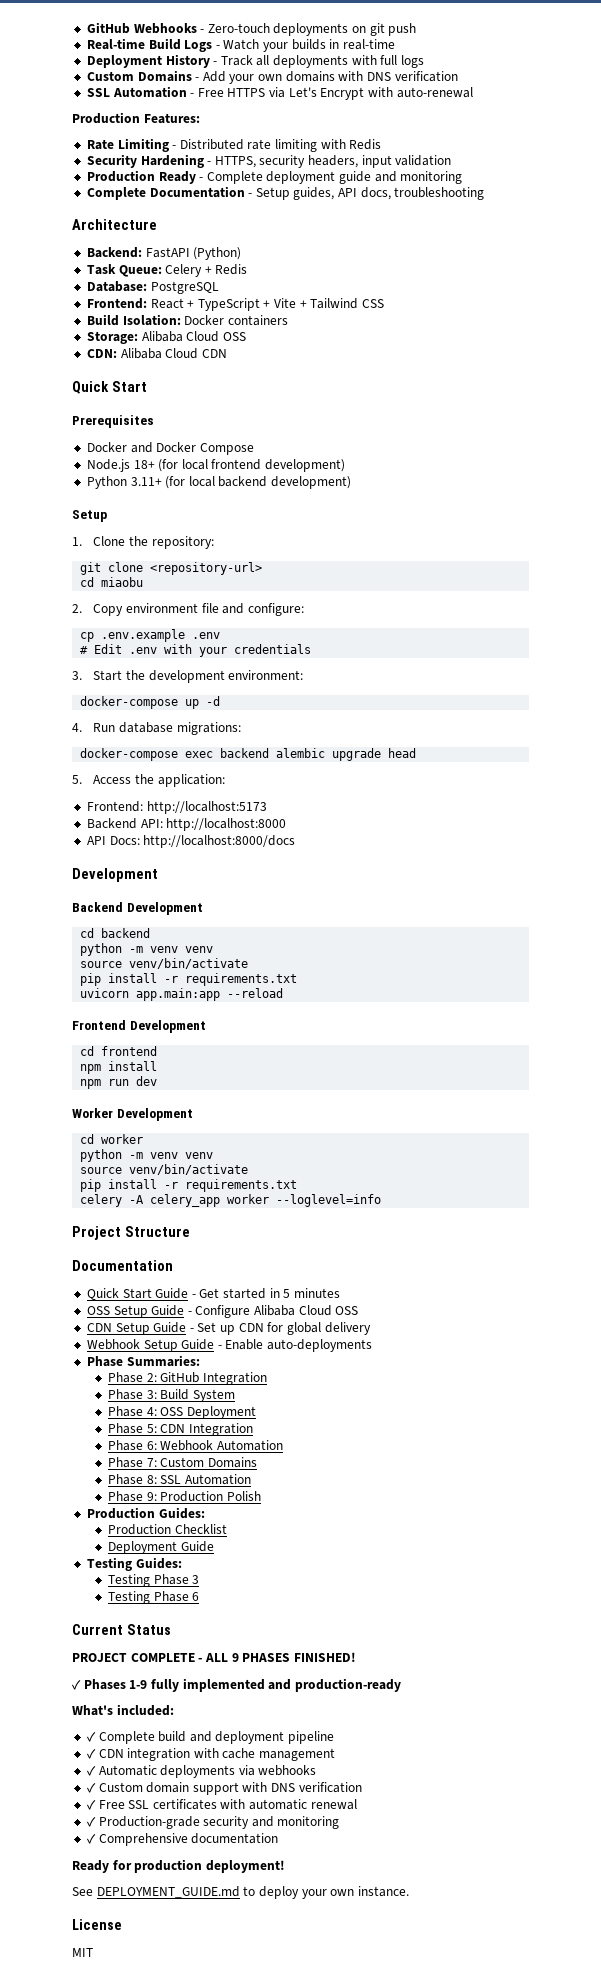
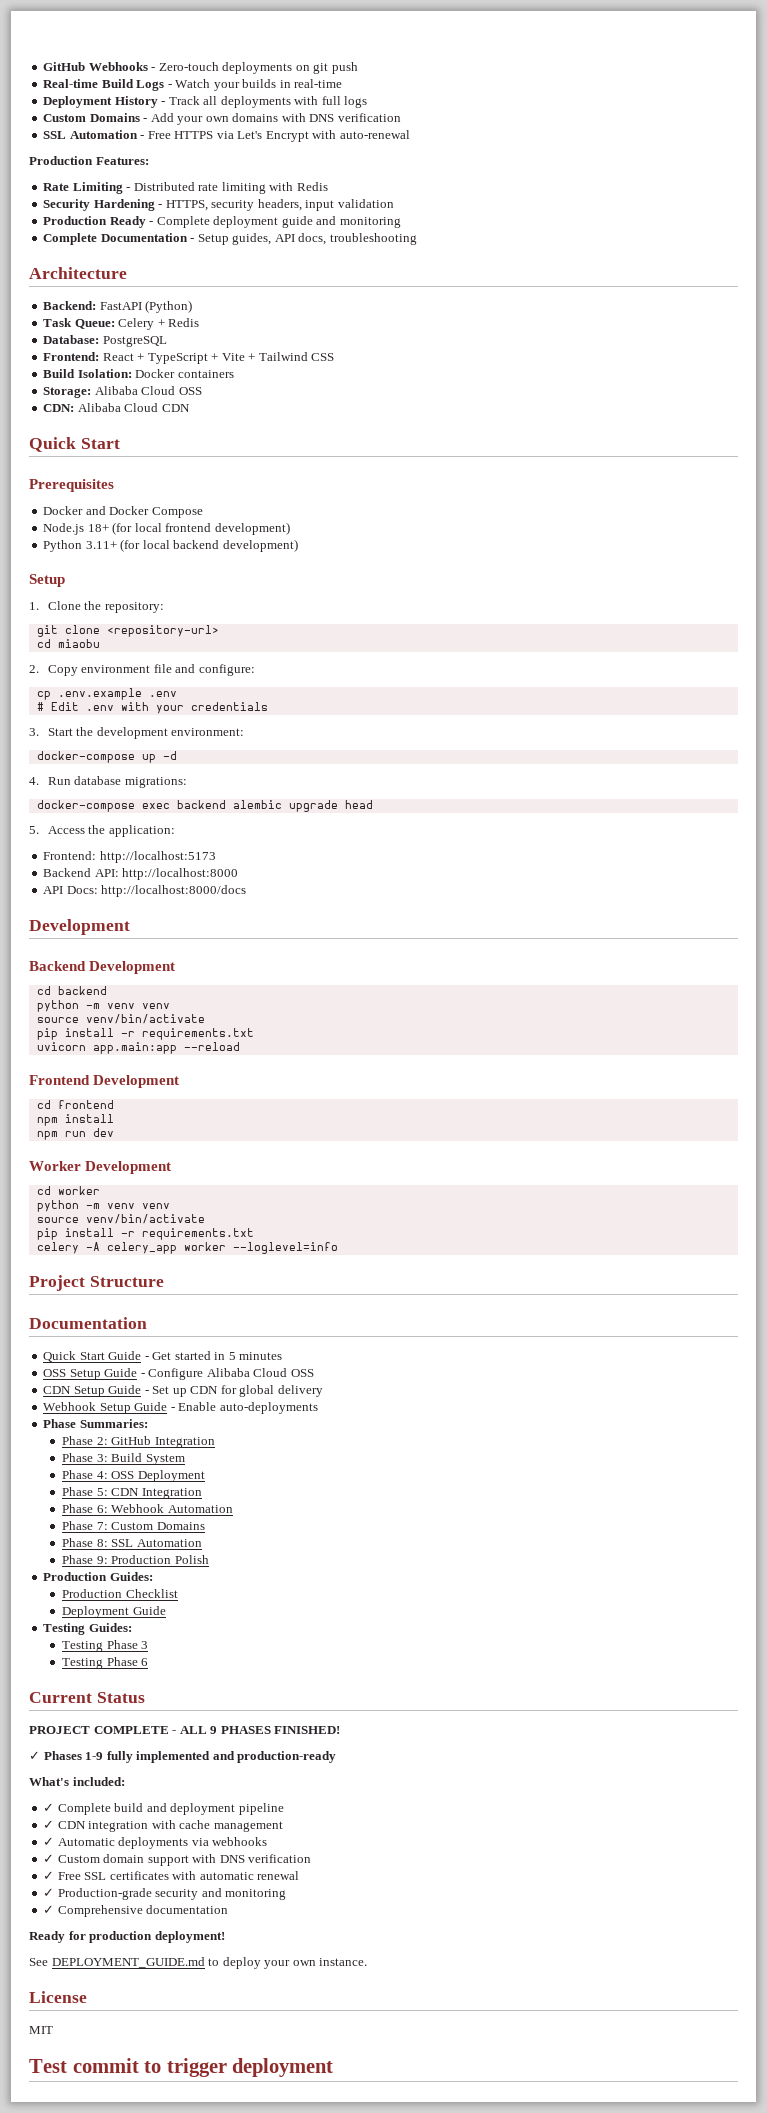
+ Test commit to trigger deployment

